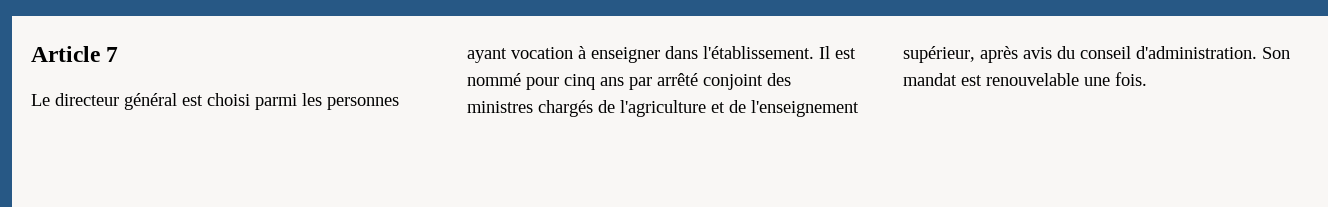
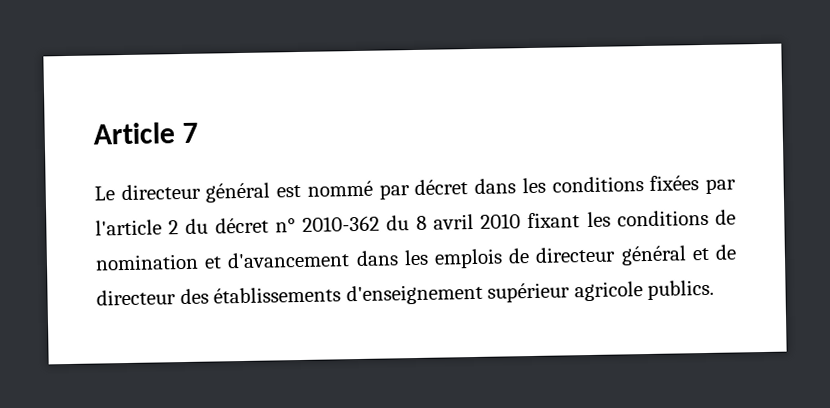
- Le directeur général est choisi parmi les personnes ayant vocation à enseigner dans l'établissement. Il est nommé pour cinq ans par arrêté conjoint des ministres chargés de l'agriculture et de l'enseignement supérieur, après avis du conseil d'administration. Son mandat est renouvelable une fois.
+ Le directeur général est nommé par décret dans les conditions fixées par l'article 2 du décret n° 2010-362 du 8 avril 2010 fixant les conditions de nomination et d'avancement dans les emplois de directeur général et de directeur des établissements d'enseignement supérieur agricole publics.

